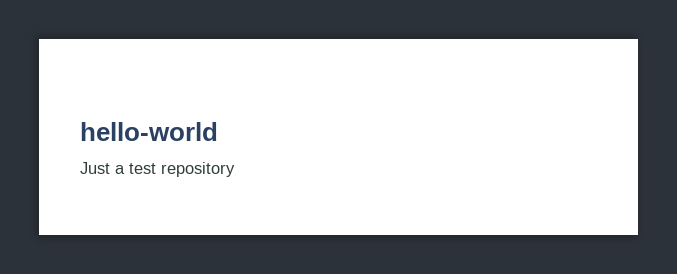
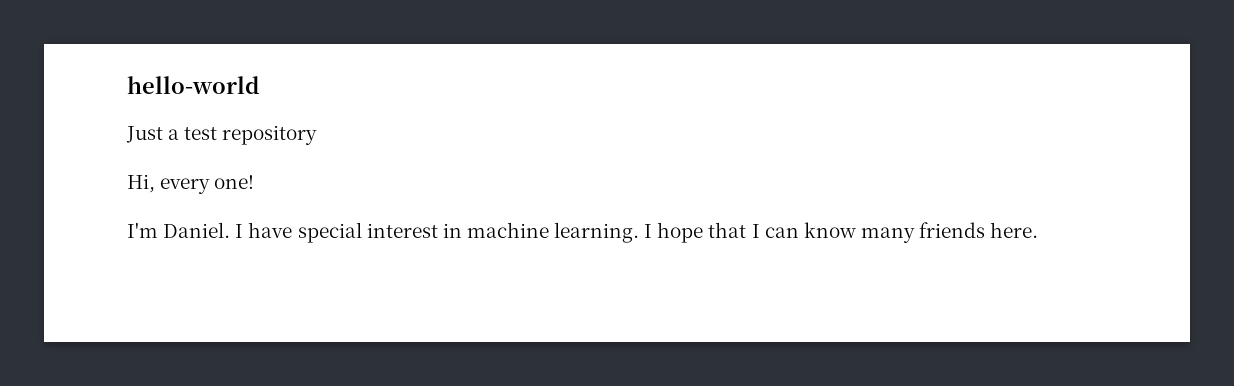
+ Hi, every one!
+ I'm Daniel. I have special interest in machine learning. I hope that I can know many friends here.

